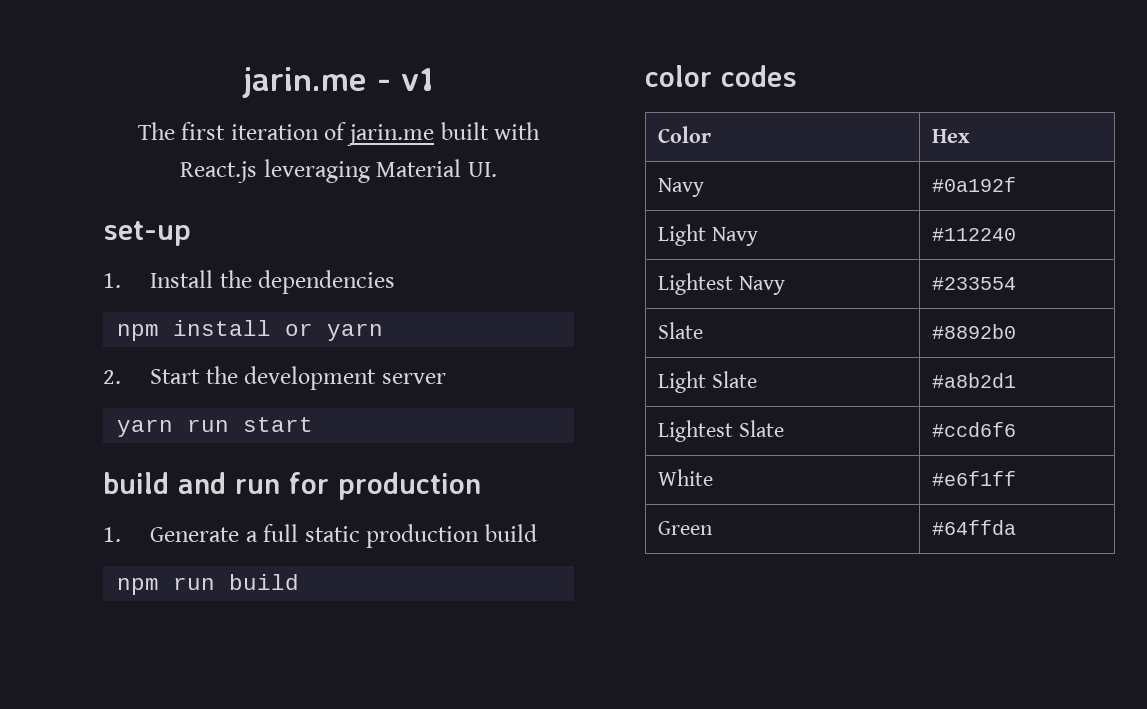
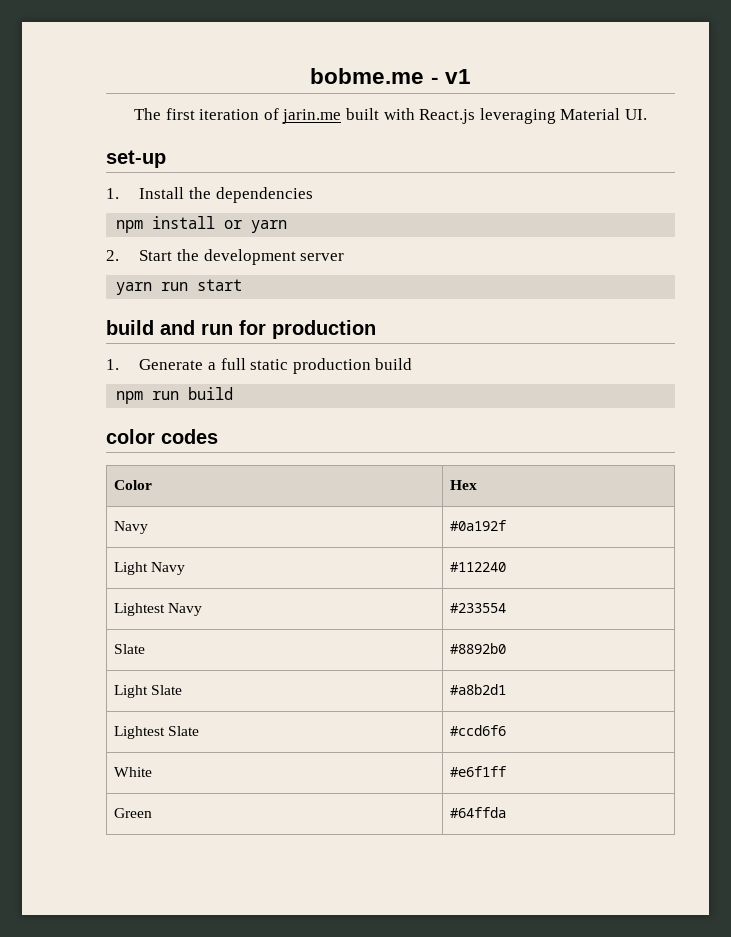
- jarin.me - v1
+ bobme.me - v1

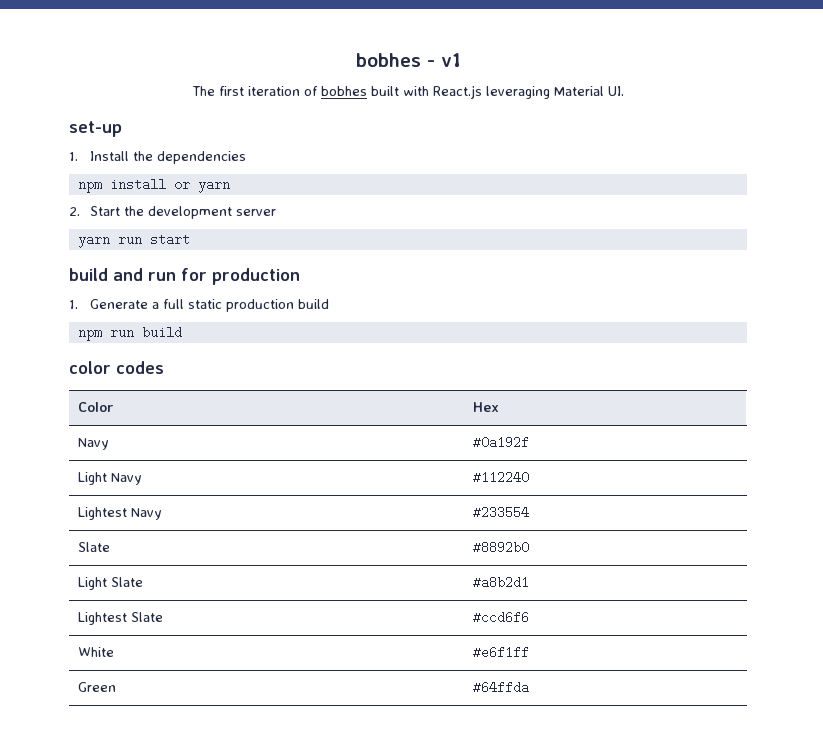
- bobme.me - v1
+ bobhes - v1
- The first iteration of jarin.me built with React.js leveraging Material UI.
+ The first iteration of bobhes built with React.js leveraging Material UI.

